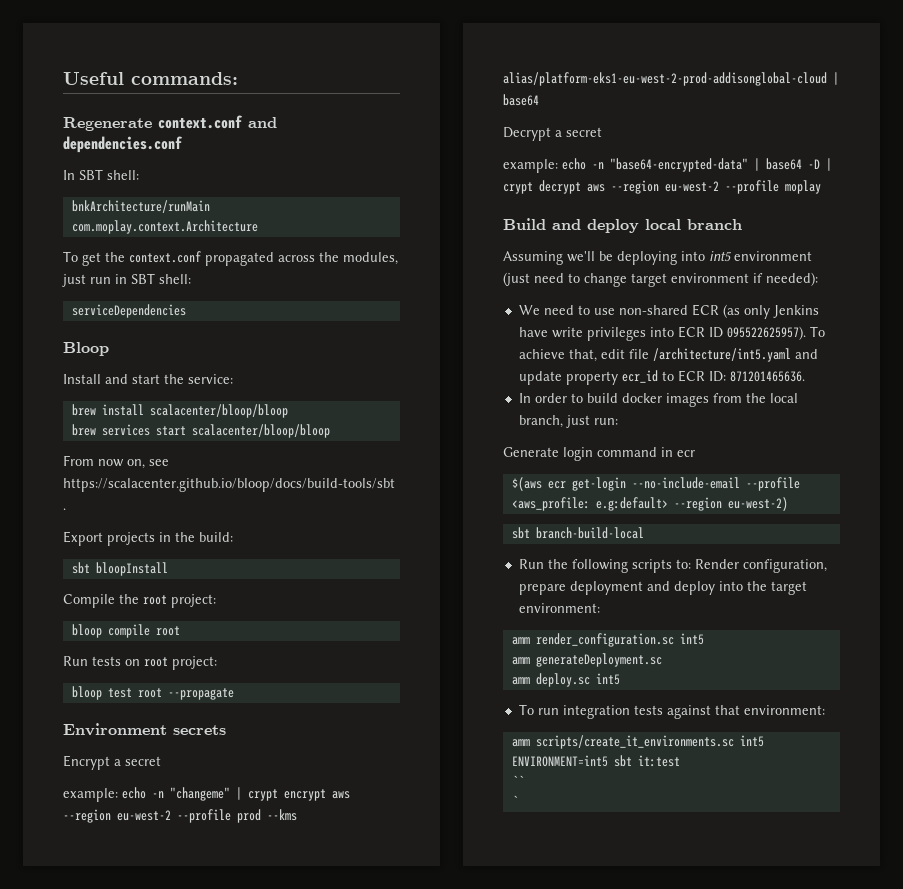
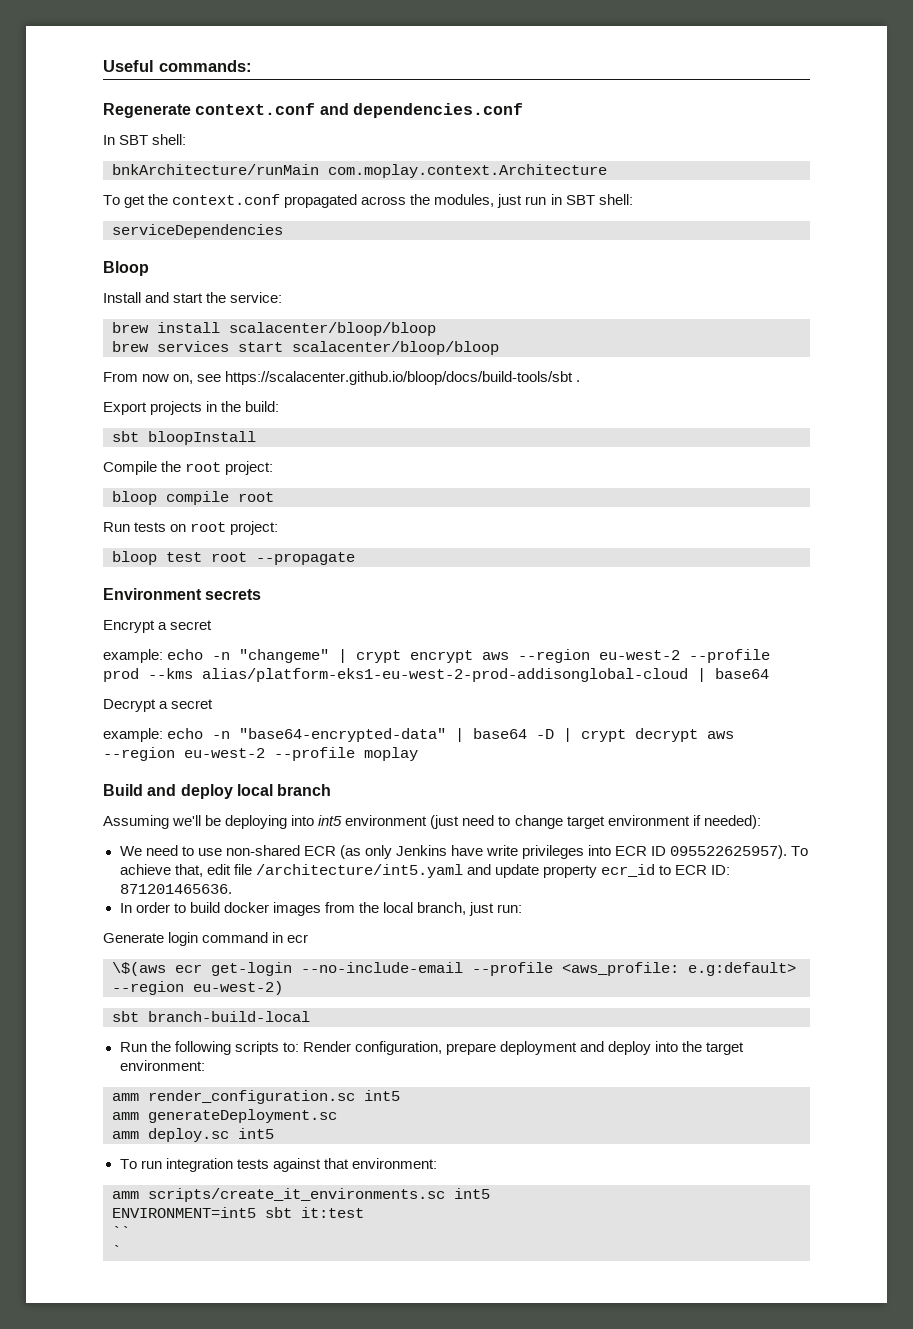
- $(aws ecr get-login --no-include-email --profile <aws_profile: e.g:default> --region eu-west-2)
+ \$(aws ecr get-login --no-include-email --profile <aws_profile: e.g:default> --region eu-west-2)

